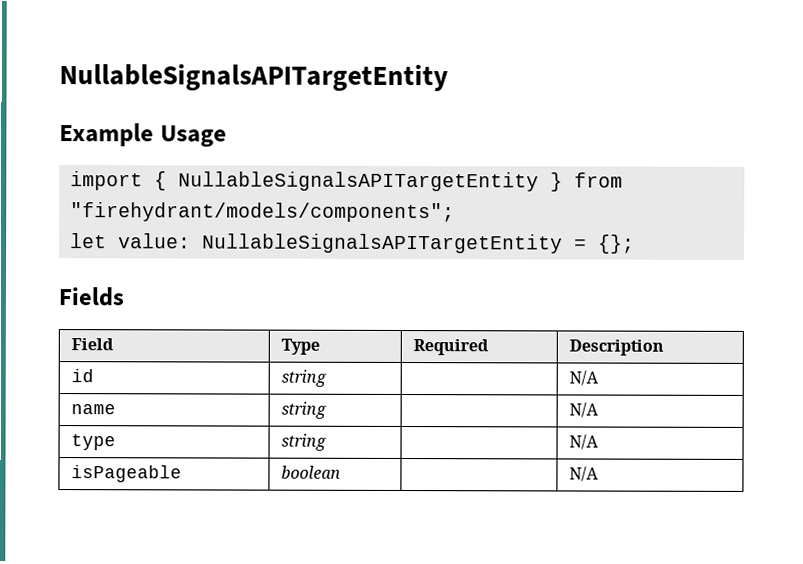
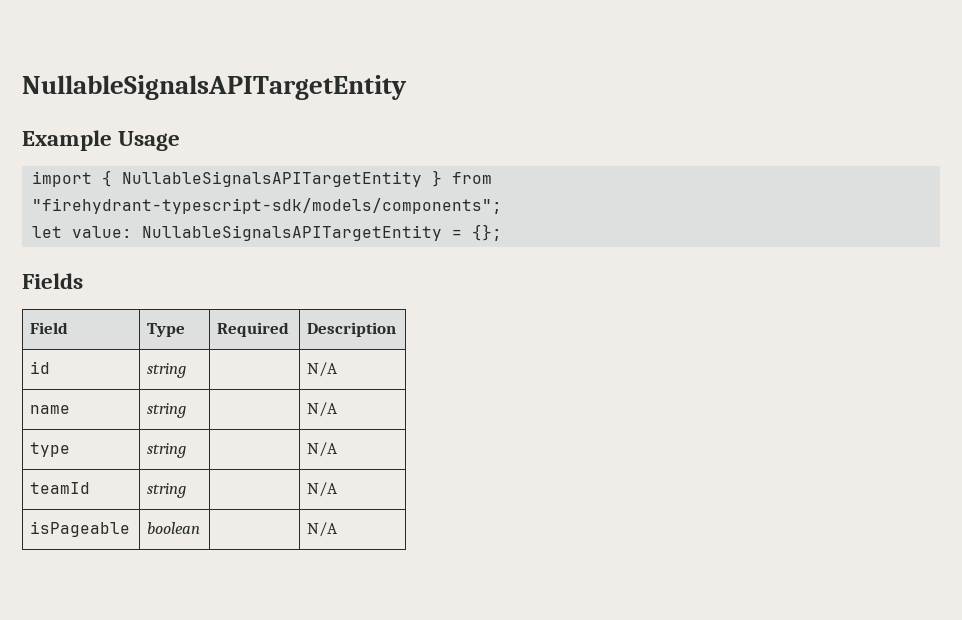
- import { NullableSignalsAPITargetEntity } from "firehydrant/models/components";
+ import { NullableSignalsAPITargetEntity } from "firehydrant-typescript-sdk/models/components";
+ teamId | string | | N/A

